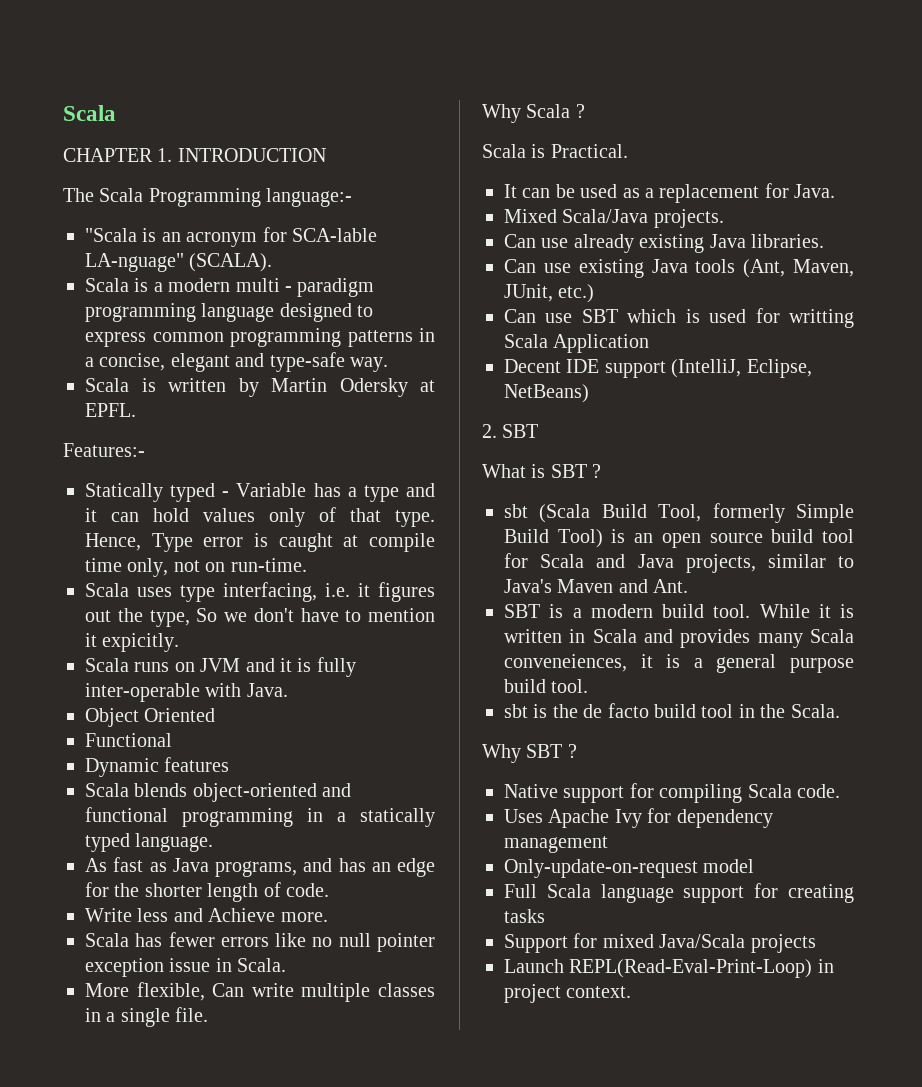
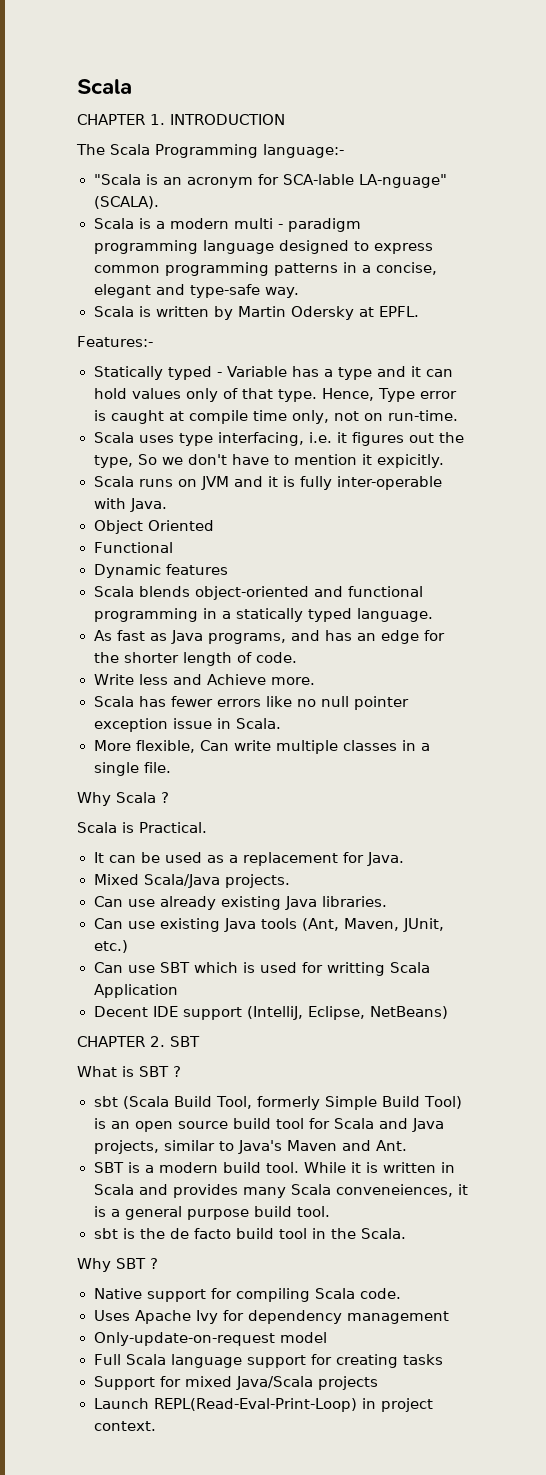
- 2. SBT
+ CHAPTER 2. SBT

